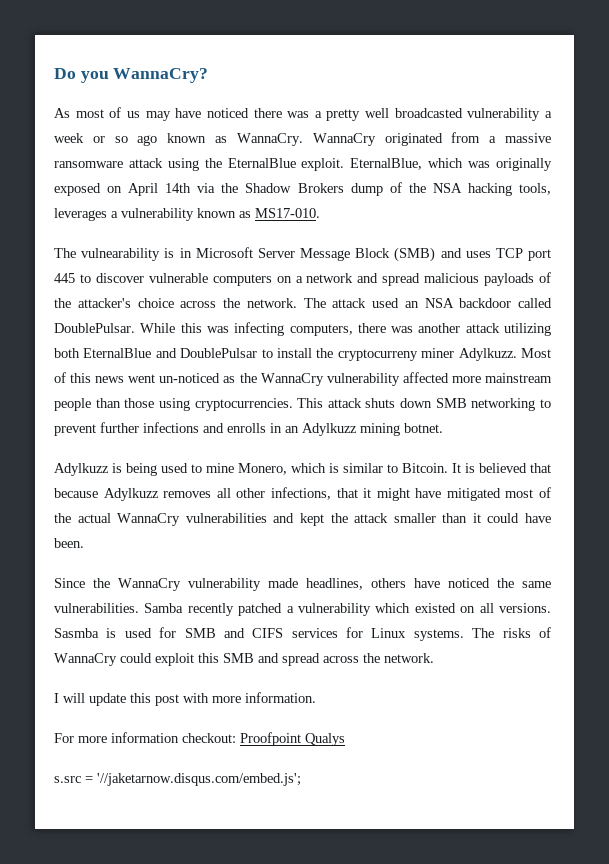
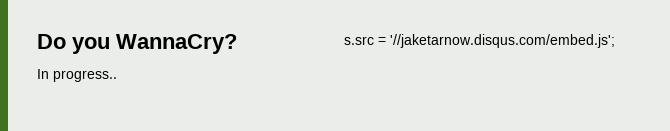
- As most of us may have noticed there was a pretty well broadcasted vulnerability a week or so ago known as WannaCry. WannaCry originated from a massive ransomware attack using the EternalBlue exploit. EternalBlue, which was originally exposed on April 14th via the Shadow Brokers dump of the NSA hacking tools, leverages a vulnerability known as MS17-010.
- The vulnearability is in Microsoft Server Message Block (SMB) and uses TCP port 445 to discover vulnerable computers on a network and spread malicious payloads of the attacker's choice across the network. The attack used an NSA backdoor called DoublePulsar. While this was infecting computers, there was another attack utilizing both EternalBlue and DoublePulsar to install the cryptocurreny miner Adylkuzz. Most of this news went un-noticed as the WannaCry vulnerability affected more mainstream people than those using cryptocurrencies. This attack shuts down SMB networking to prevent further infections and enrolls in an Adylkuzz mining botnet.
- Adylkuzz is being used to mine Monero, which is similar to Bitcoin. It is believed that because Adylkuzz removes all other infections, that it might have mitigated most of the actual WannaCry vulnerabilities and kept the attack smaller than it could have been.
- Since the WannaCry vulnerability made headlines, others have noticed the same vulnerabilities. Samba recently patched a vulnerability which existed on all versions. Sasmba is used for SMB and CIFS services for Linux systems. The risks of WannaCry could exploit this SMB and spread across the network.
- I will update this post with more information.
- For more information checkout: Proofpoint Qualys
+ In progress..

